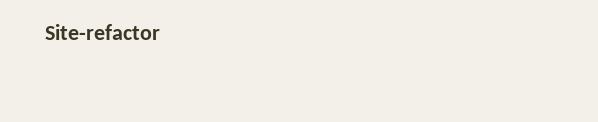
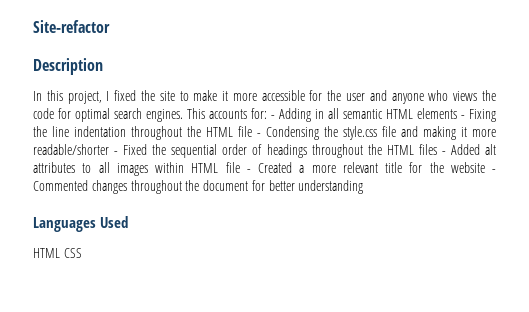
+ Description
+ In this project, I fixed the site to make it more accessible for the user and anyone who views the code for optimal search engines. This accounts for: - Adding in all semantic HTML elements - Fixing the line indentation throughout the HTML file - Condensing the style.css file and making it more readable/shorter - Fixed the sequential order of headings throughout the HTML files - Added alt attributes to all images within HTML file - Created a more relevant title for the website - Commented changes throughout the document for better understanding
+ Languages Used
+ HTML CSS

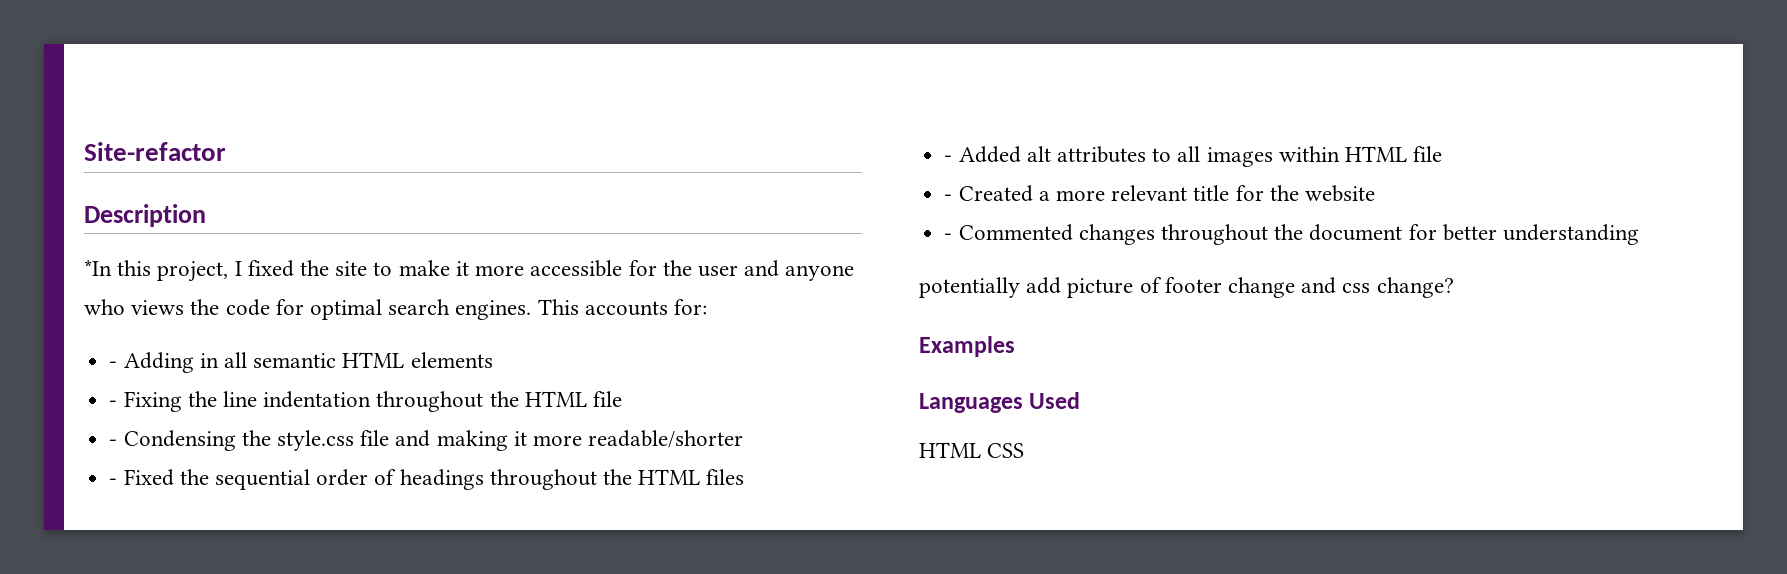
- In this project, I fixed the site to make it more accessible for the user and anyone who views the code for optimal search engines.
+ *In this project, I fixed the site to make it more accessible for the user and anyone who views the code for optimal search engines.
- This accounts for: - Adding in all semantic HTML elements - Fixing the line indentation throughout the HTML file - Condensing the style.css file and making it more readable/shorter - Fixed the sequential order of headings throughout the HTML files - Added alt attributes to all images within HTML file - Created a more relevant title for the website - Commented changes throughout the document for better understanding
+ This accounts for:
+ - Adding in all semantic HTML elements
+ - Fixing the line indentation throughout the HTML file
+ - Condensing the style.css file and making it more readable/shorter
+ - Fixed the sequential order of headings throughout the HTML files
+ - Added alt attributes to all images within HTML file
+ - Created a more relevant title for the website
+ - Commented changes throughout the document for better understanding
+ potentially add picture of footer change and css change?
+ Examples

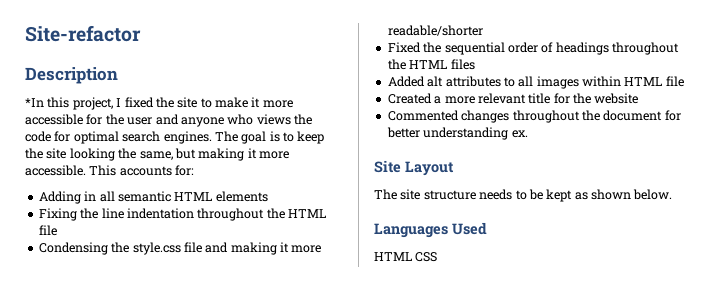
+ The goal is to keep the site looking the same, but making it more accessible.
- - Adding in all semantic HTML elements
+ Adding in all semantic HTML elements
- - Fixing the line indentation throughout the HTML file
+ Fixing the line indentation throughout the HTML file
- - Condensing the style.css file and making it more readable/shorter
+ Condensing the style.css file and making it more readable/shorter
- - Fixed the sequential order of headings throughout the HTML files
+ Fixed the sequential order of headings throughout the HTML files
- - Added alt attributes to all images within HTML file
+ Added alt attributes to all images within HTML file
- - Created a more relevant title for the website
+ Created a more relevant title for the website
- - Commented changes throughout the document for better understanding
- potentially add picture of footer change and css change?
- Examples
+ Commented changes throughout the document for better understanding ex.
+ Site Layout
+ The site structure needs to be kept as shown below.

